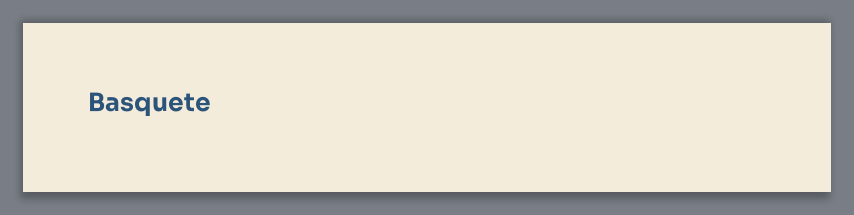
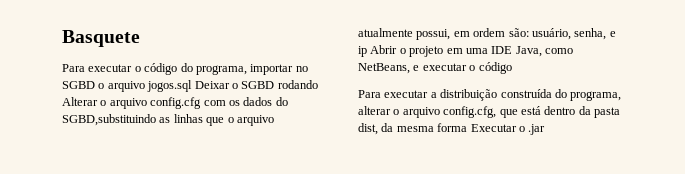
+ Para executar o código do programa, importar no SGBD o arquivo jogos.sql Deixar o SGBD rodando Alterar o arquivo config.cfg com os dados do SGBD,substituindo as linhas que o arquivo atualmente possui, em ordem são: usuário, senha, e ip Abrir o projeto em uma IDE Java, como NetBeans, e executar o código
+ Para executar a distribuição construída do programa, alterar o arquivo config.cfg, que está dentro da pasta dist, da mesma forma Executar o .jar

